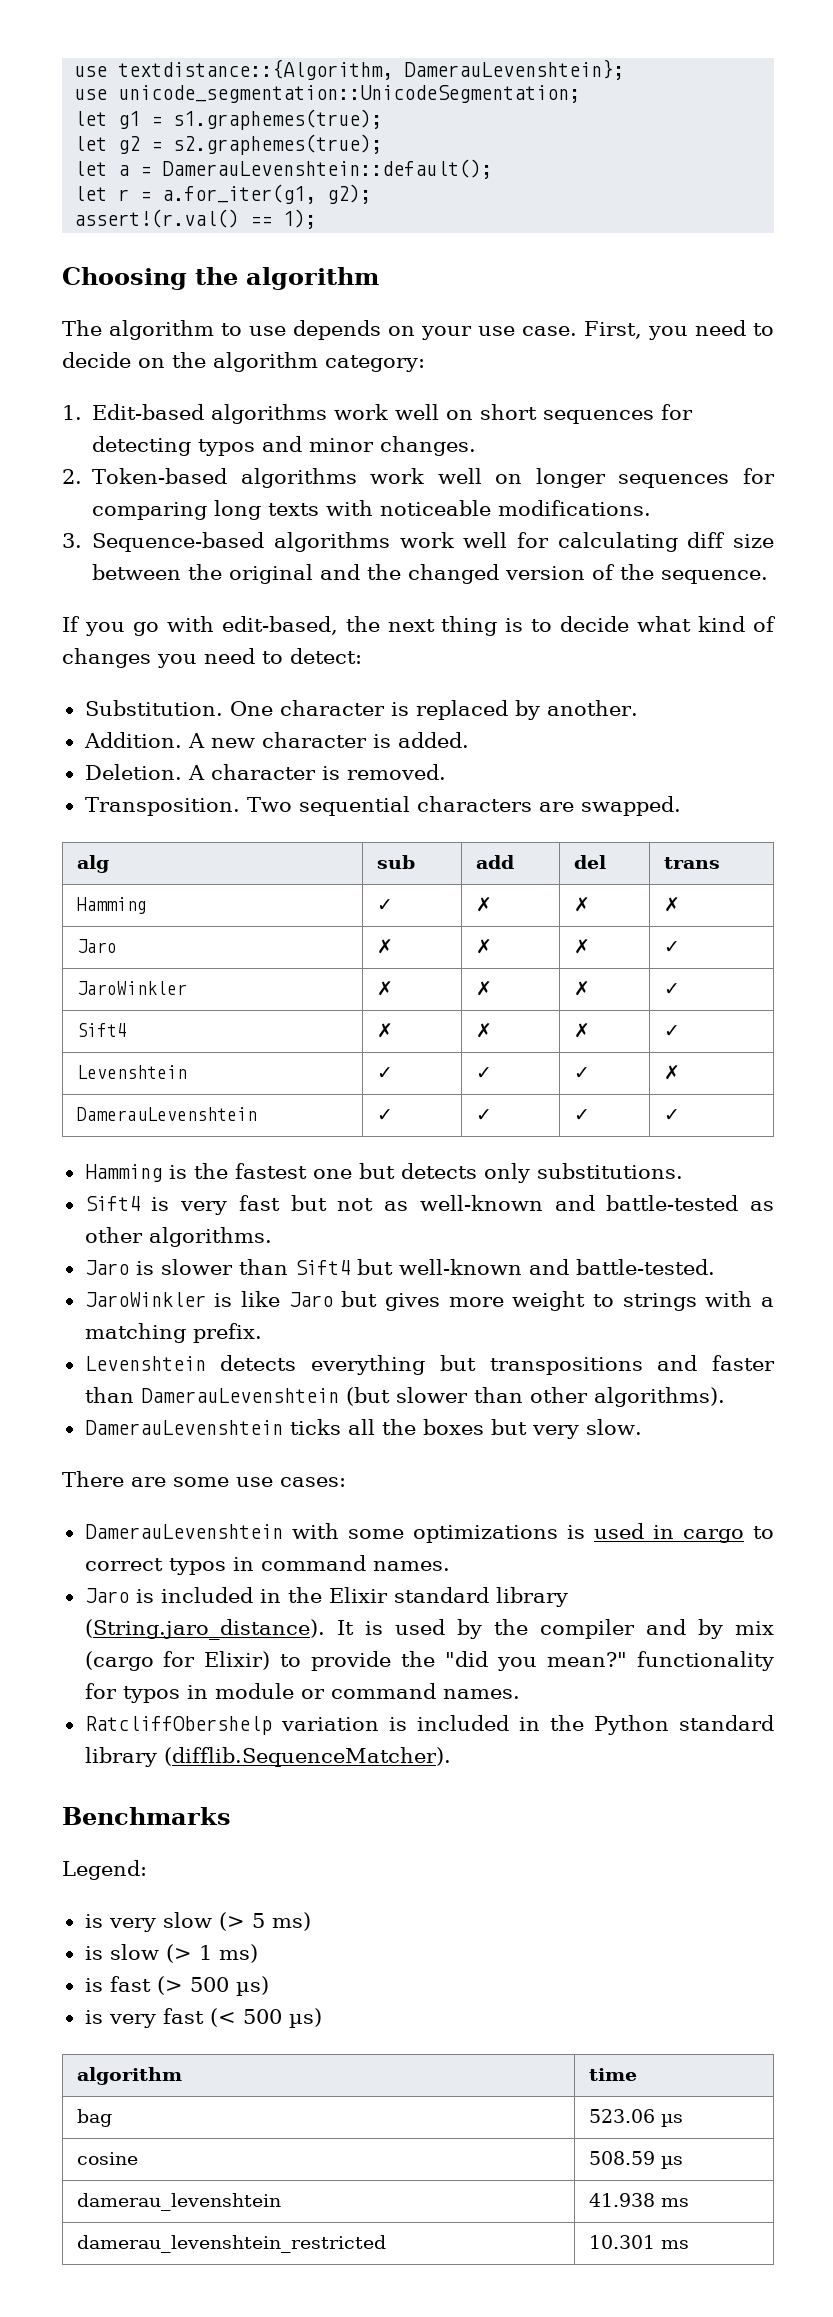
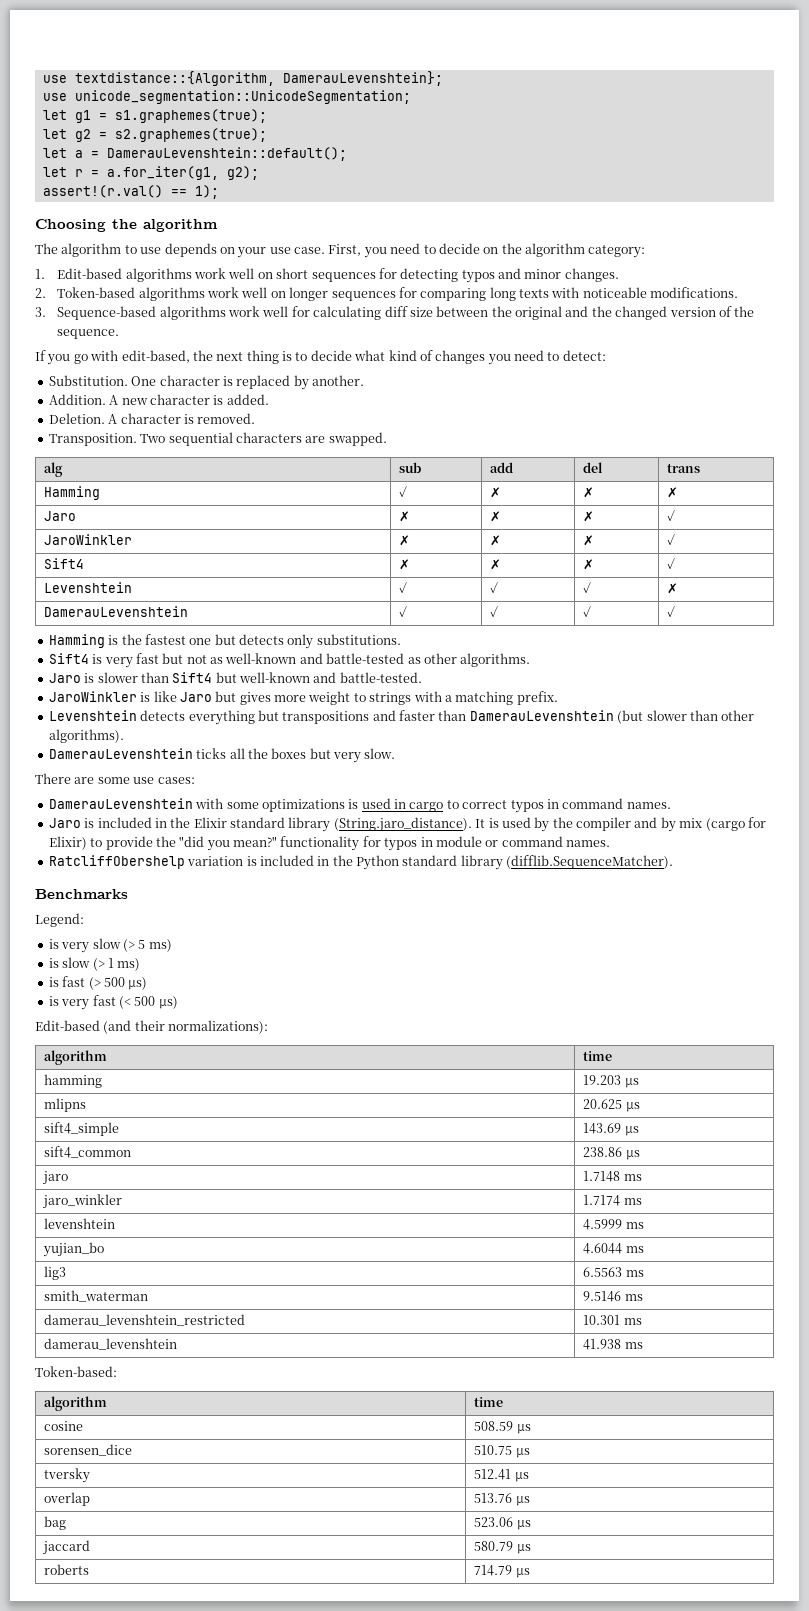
+ Edit-based (and their normalizations):
  algorithm | time
+ hamming | 19.203 µs
+ mlipns | 20.625 µs
+ sift4_simple | 143.69 µs
+ sift4_common | 238.86 µs
+ jaro | 1.7148 ms
+ jaro_winkler | 1.7174 ms
+ levenshtein | 4.5999 ms
+ yujian_bo | 4.6044 ms
+ lig3 | 6.5563 ms
+ smith_waterman | 9.5146 ms
+ damerau_levenshtein_restricted | 10.301 ms
+ damerau_levenshtein | 41.938 ms
+ Token-based:
+ algorithm | time
+ cosine | 508.59 µs
+ sorensen_dice | 510.75 µs
+ tversky | 512.41 µs
+ overlap | 513.76 µs
- cosine | 508.59 µs
- damerau_levenshtein | 41.938 ms
- damerau_levenshtein_restricted | 10.301 ms
+ jaccard | 580.79 µs
+ roberts | 714.79 µs

